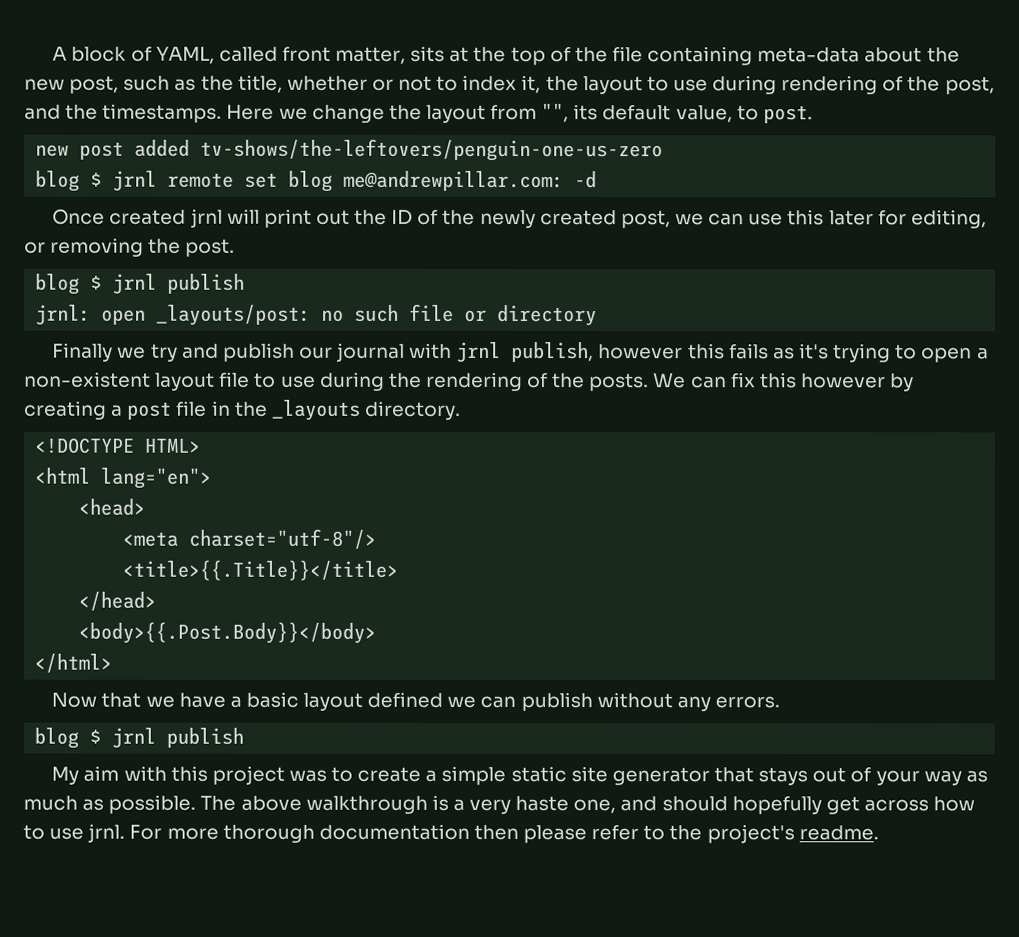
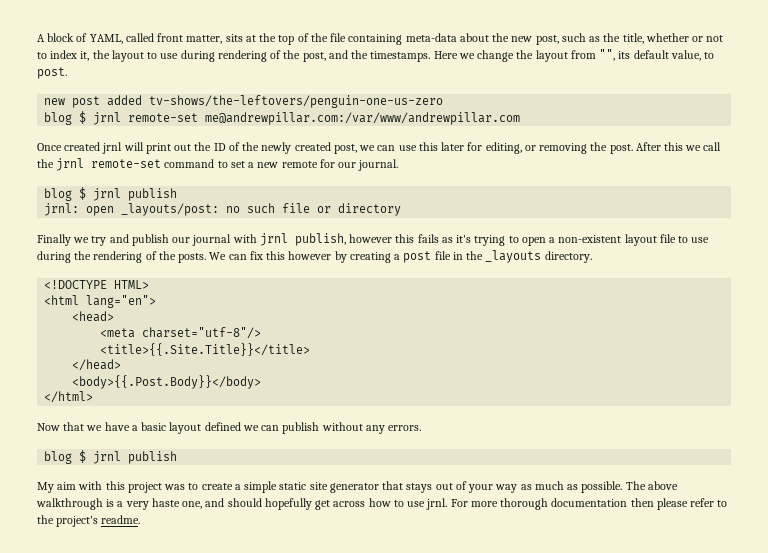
- blog $ jrnl remote set blog me@andrewpillar.com: -d
+ blog $ jrnl remote-set me@andrewpillar.com:/var/www/andrewpillar.com
+ After this we call the jrnl remote-set command to set a new remote for our journal.
- <title>{{.Title}}</title>
+ <title>{{.Site.Title}}</title>

